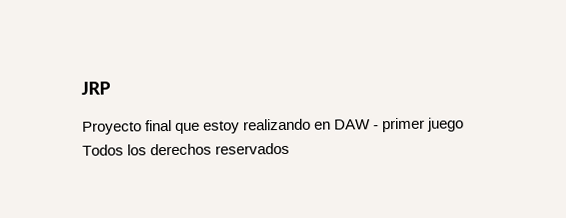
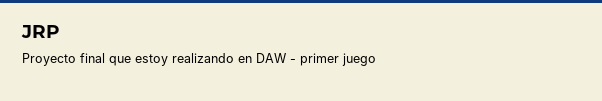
- Proyecto final que estoy realizando en DAW - primer juego Todos los derechos reservados
+ Proyecto final que estoy realizando en DAW - primer juego

